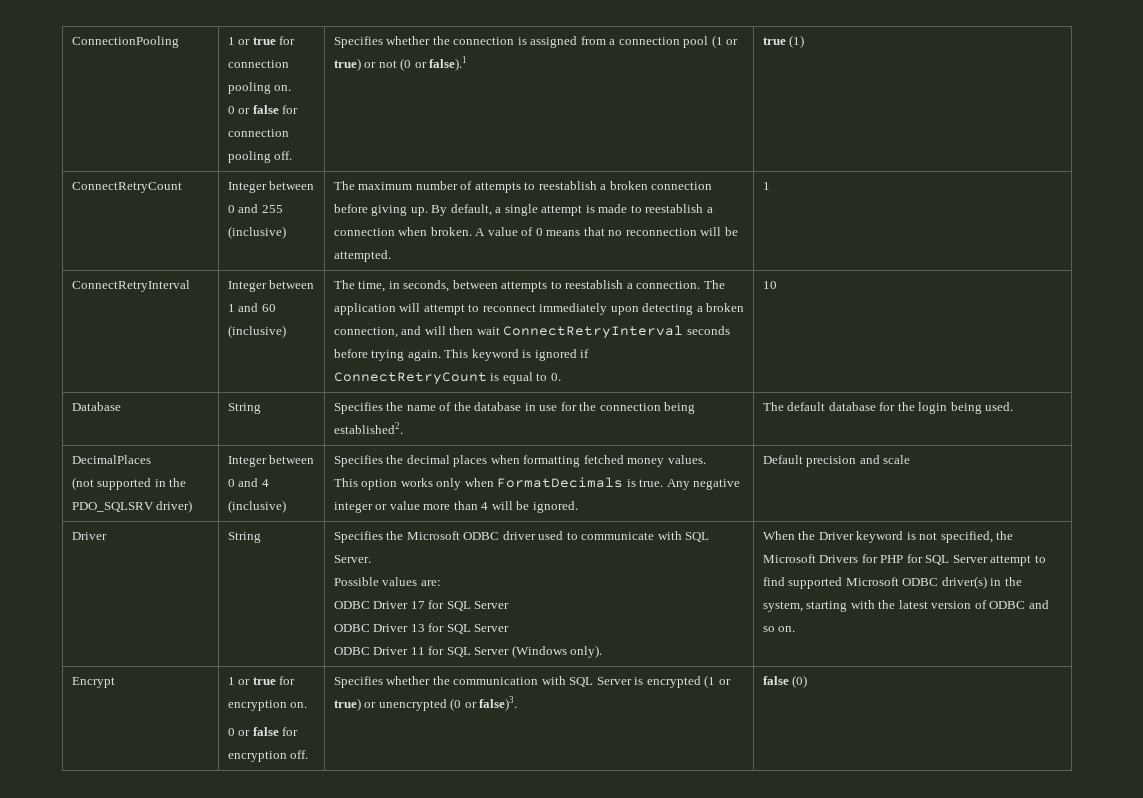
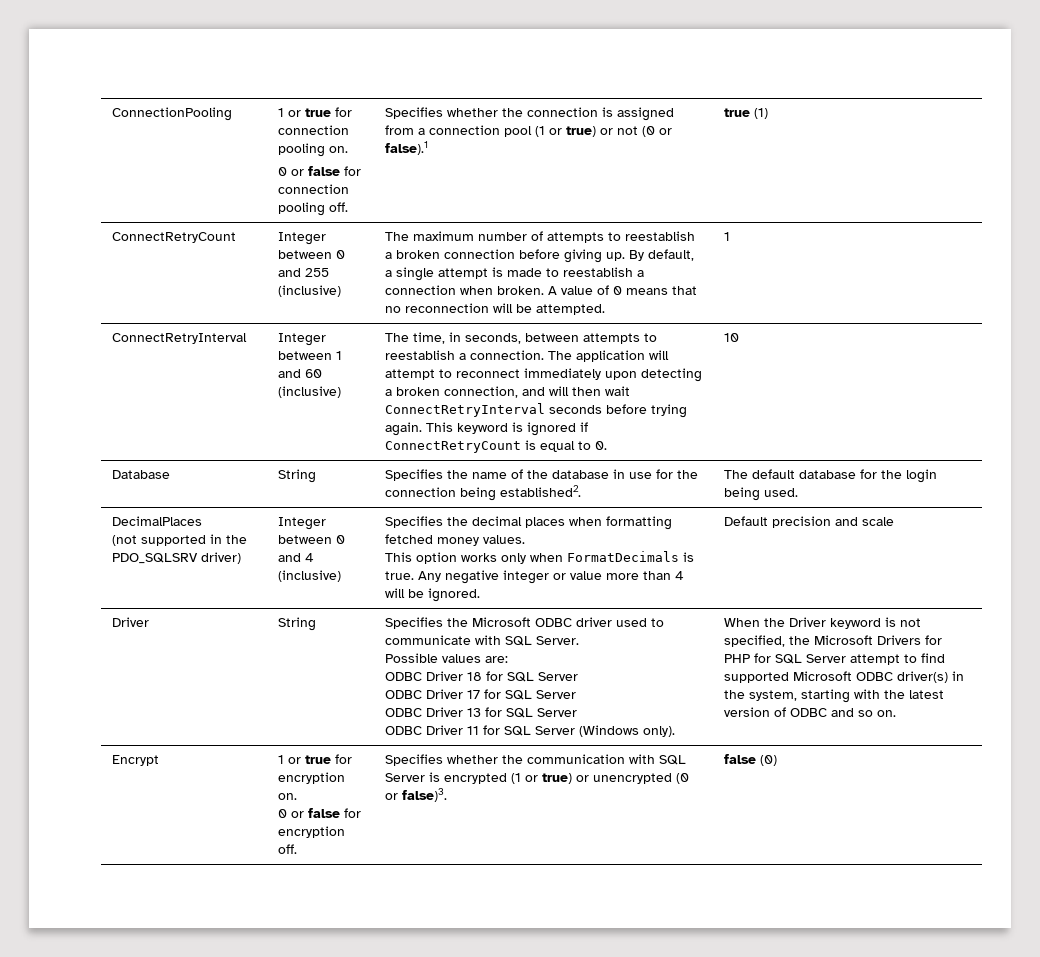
+ ODBC Driver 18 for SQL Server

